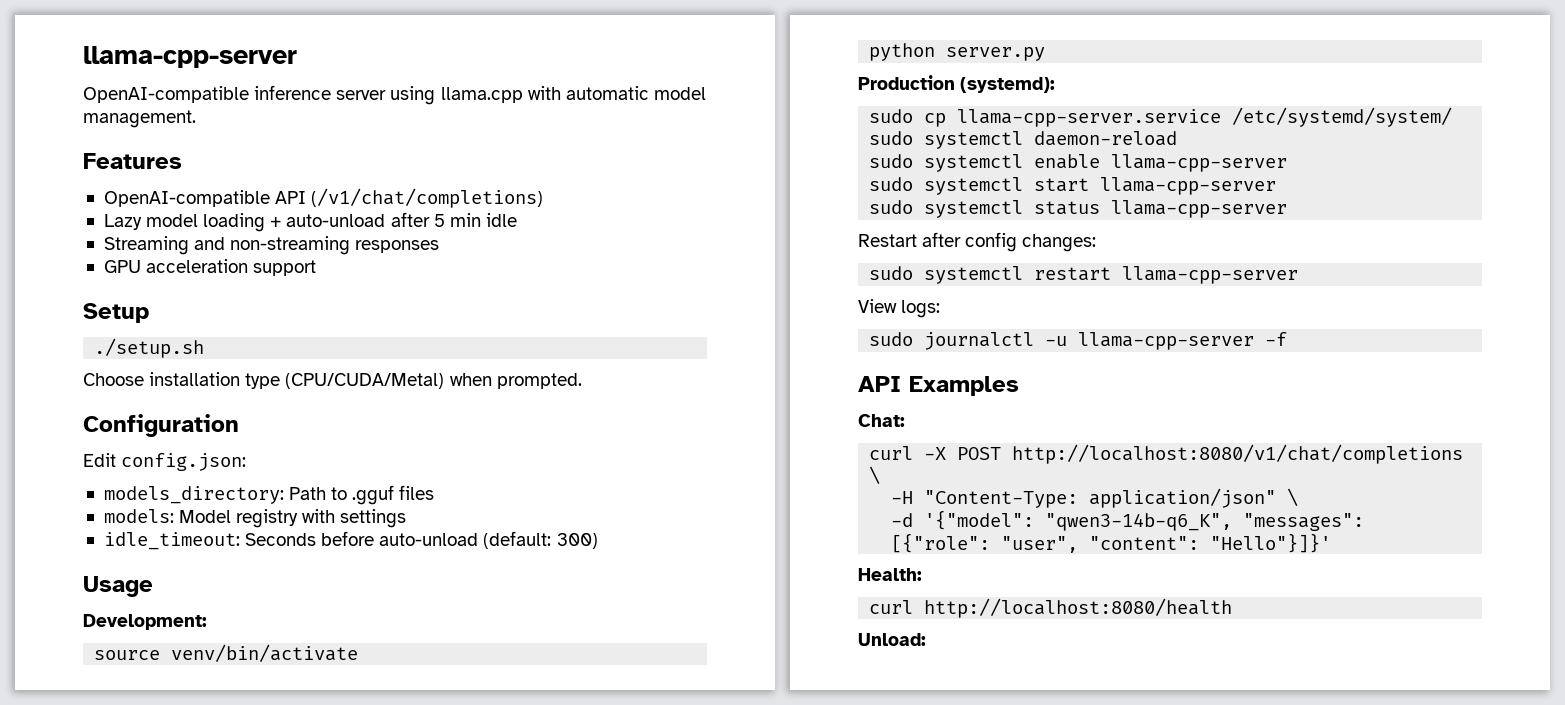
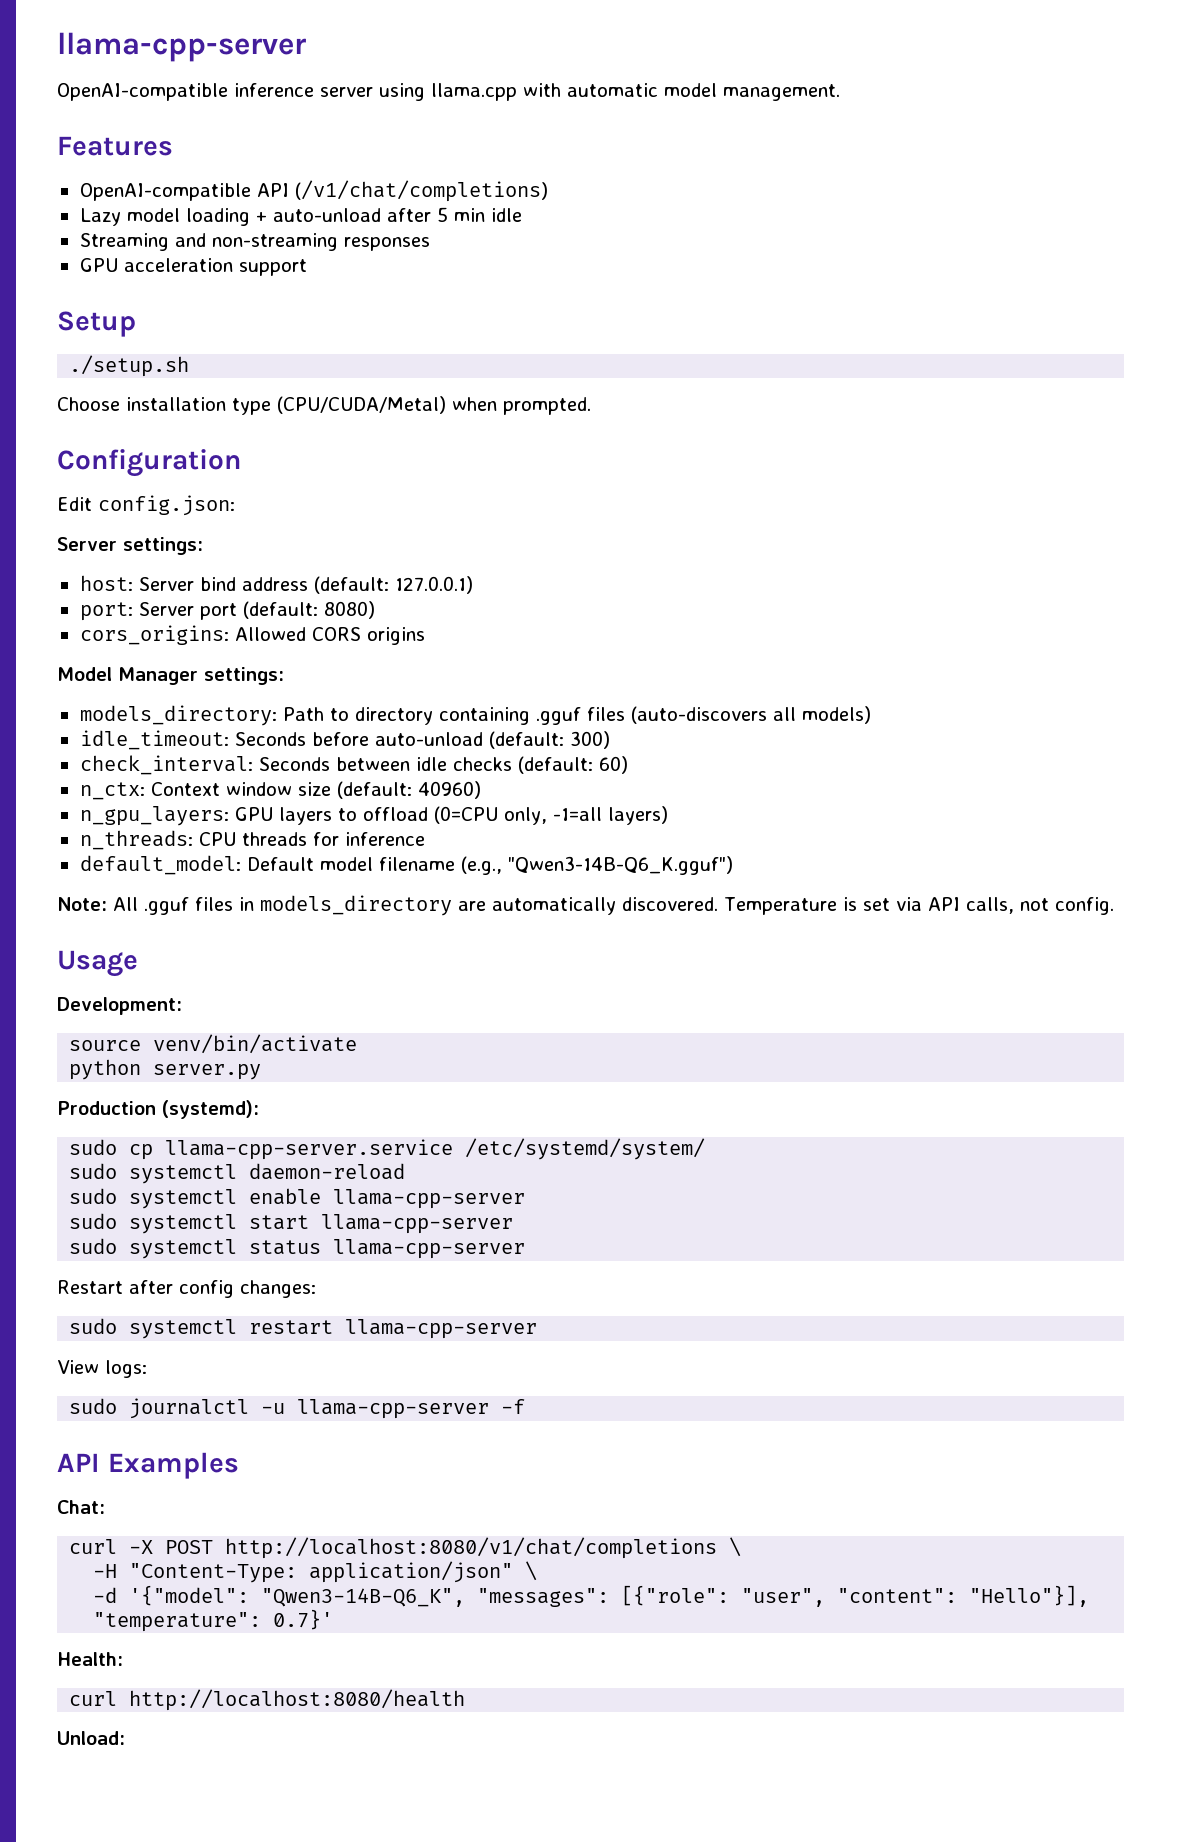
+ Server settings:
+ host: Server bind address (default: 127.0.0.1)
+ port: Server port (default: 8080)
+ cors_origins: Allowed CORS origins
+ Model Manager settings:
- models_directory: Path to .gguf files
- models: Model registry with settings
+ models_directory: Path to directory containing .gguf files (auto-discovers all models)
+ check_interval: Seconds between idle checks (default: 60)
+ n_ctx: Context window size (default: 40960)
+ n_gpu_layers: GPU layers to offload (0=CPU only, -1=all layers)
+ n_threads: CPU threads for inference
+ default_model: Default model filename (e.g., "Qwen3-14B-Q6_K.gguf")
+ Note: All .gguf files in models_directory are automatically discovered. Temperature is set via API calls, not config.
- -d '{"model": "qwen3-14b-q6_K", "messages": [{"role": "user", "content": "Hello"}]}'
+ -d '{"model": "Qwen3-14B-Q6_K", "messages": [{"role": "user", "content": "Hello"}], "temperature": 0.7}'

